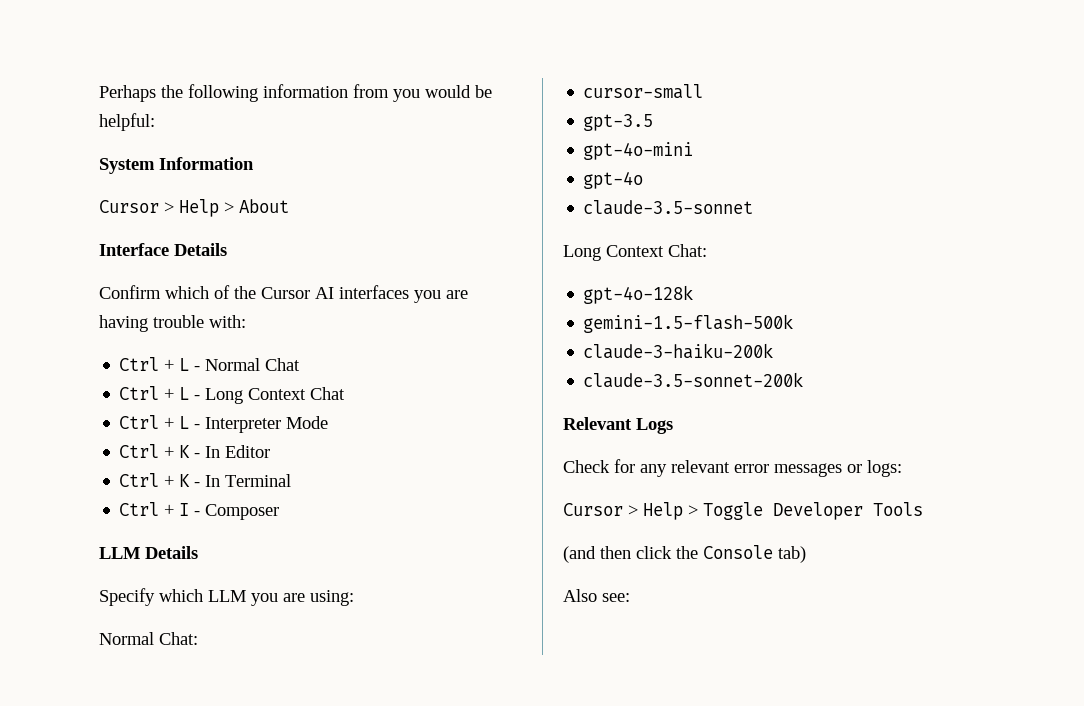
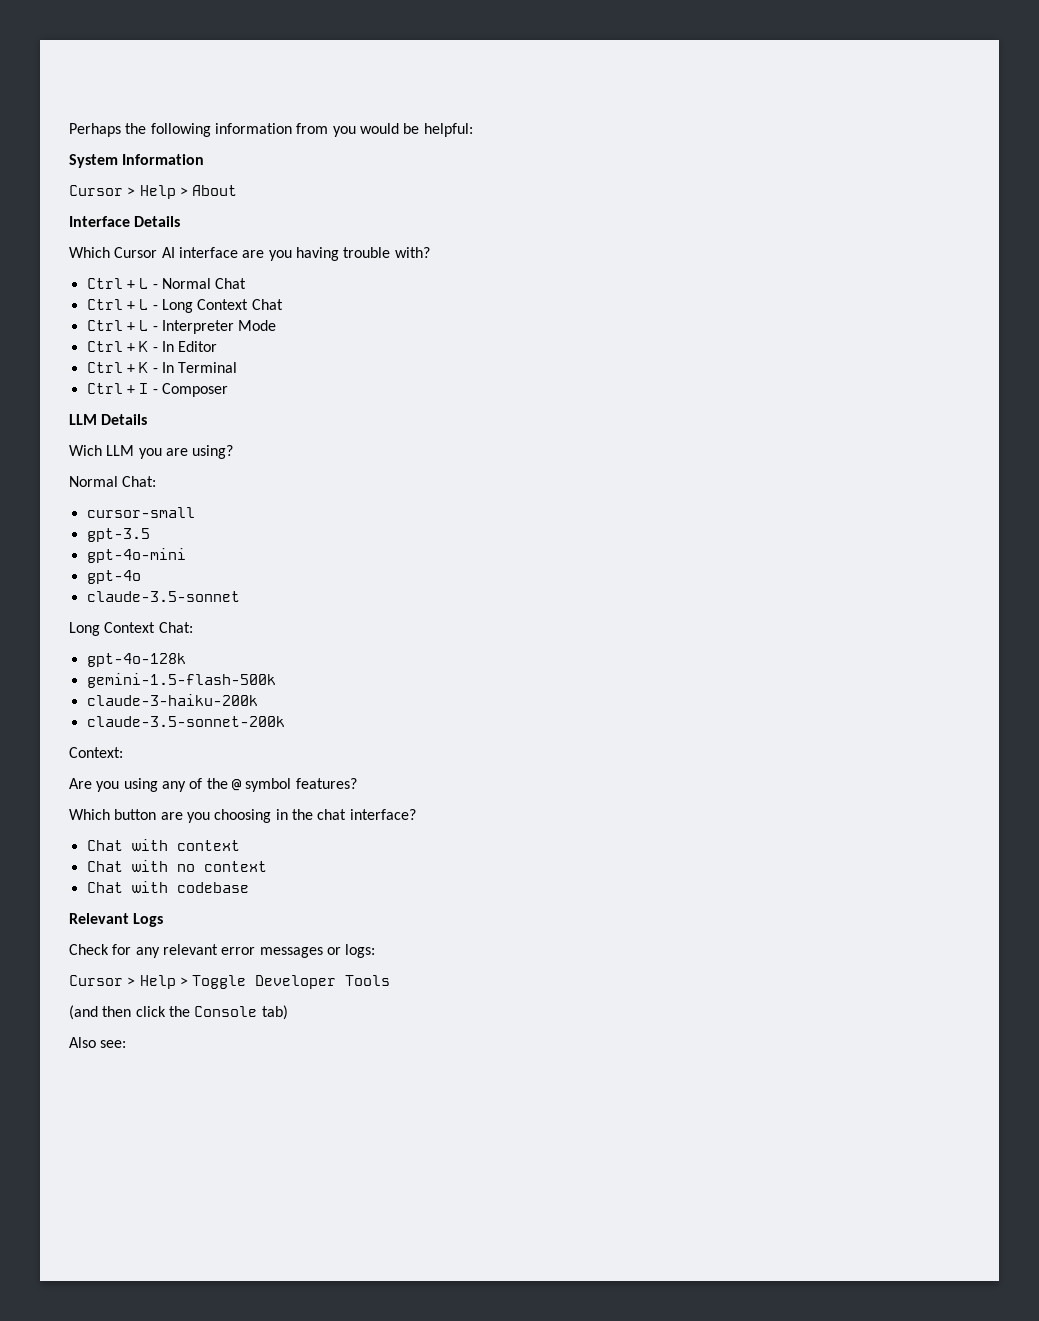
- Confirm which of the Cursor AI interfaces you are having trouble with:
+ Which Cursor AI interface are you having trouble with?
- Specify which LLM you are using:
+ Wich LLM you are using?
+ Context:
+ Are you using any of the @ symbol features?
+ Which button are you choosing in the chat interface?
+ Chat with context
+ Chat with no context
+ Chat with codebase

